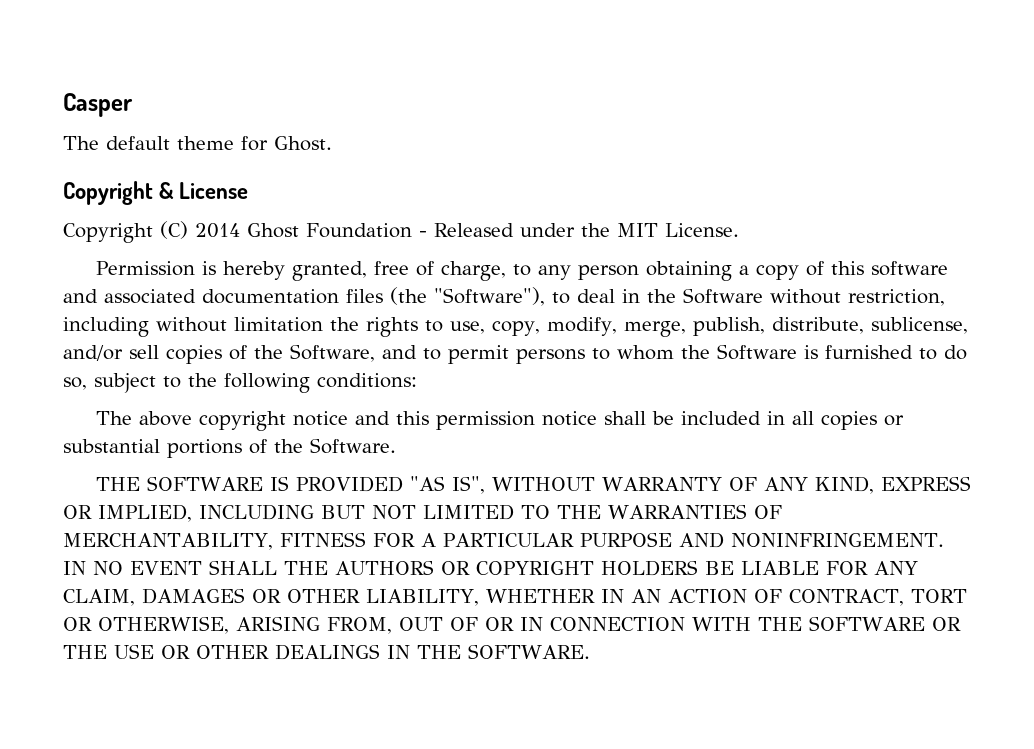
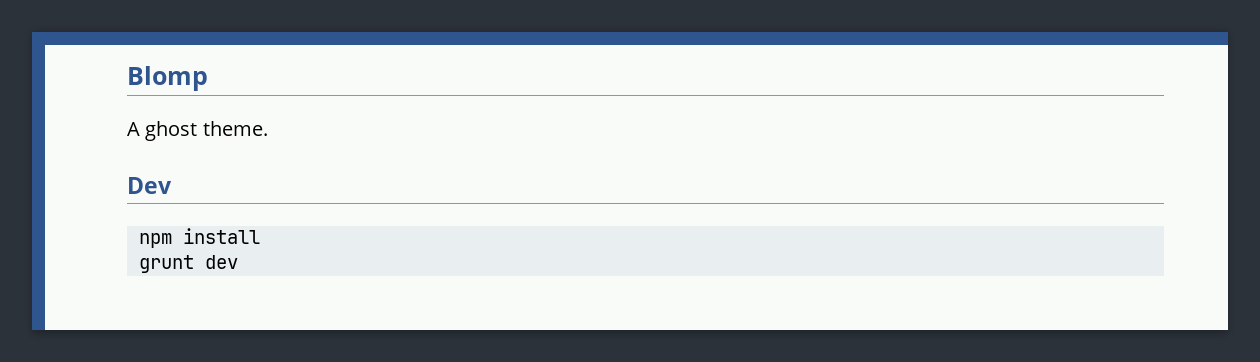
- Casper
- The default theme for Ghost.
- Copyright & License
- Copyright (C) 2014 Ghost Foundation - Released under the MIT License.
- Permission is hereby granted, free of charge, to any person obtaining a copy of this software and associated documentation files (the "Software"), to deal in the Software without restriction, including without limitation the rights to use, copy, modify, merge, publish, distribute, sublicense, and/or sell copies of the Software, and to permit persons to whom the Software is furnished to do so, subject to the following conditions:
- The above copyright notice and this permission notice shall be included in all copies or substantial portions of the Software.
- THE SOFTWARE IS PROVIDED "AS IS", WITHOUT WARRANTY OF ANY KIND, EXPRESS OR IMPLIED, INCLUDING BUT NOT LIMITED TO THE WARRANTIES OF MERCHANTABILITY, FITNESS FOR A PARTICULAR PURPOSE AND NONINFRINGEMENT. IN NO EVENT SHALL THE AUTHORS OR COPYRIGHT HOLDERS BE LIABLE FOR ANY CLAIM, DAMAGES OR OTHER LIABILITY, WHETHER IN AN ACTION OF CONTRACT, TORT OR OTHERWISE, ARISING FROM, OUT OF OR IN CONNECTION WITH THE SOFTWARE OR THE USE OR OTHER DEALINGS IN THE SOFTWARE.
+ Blomp
+ A ghost theme.
+ Dev
+ npm install
+ grunt dev

